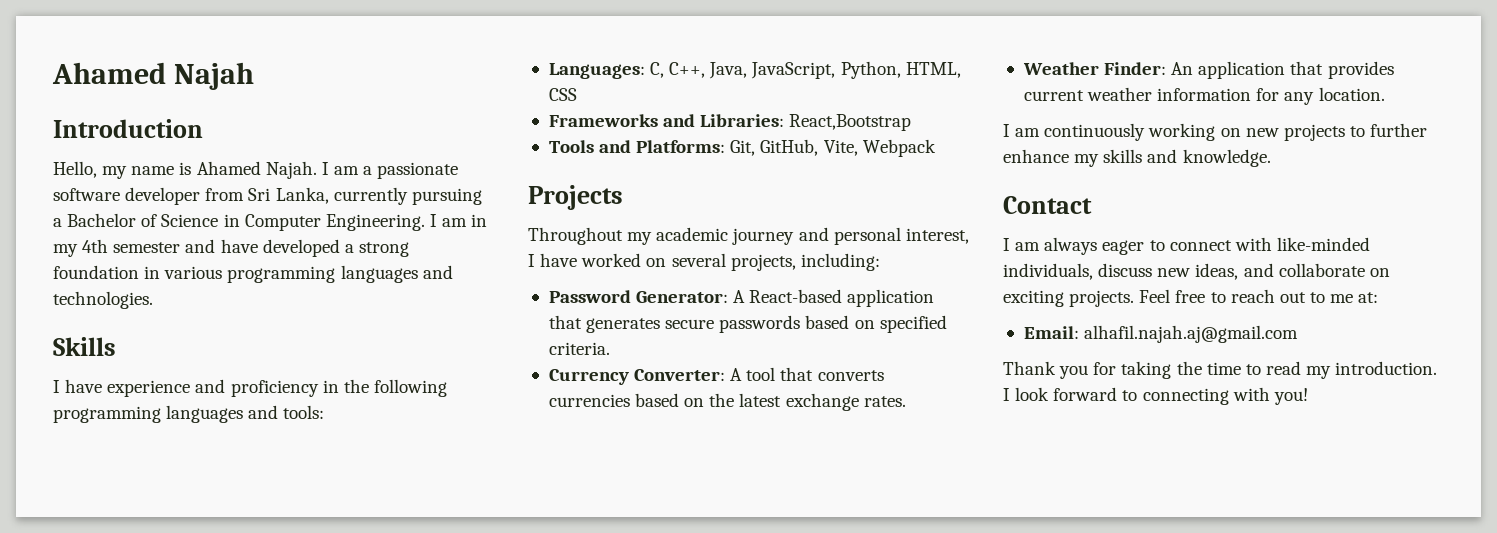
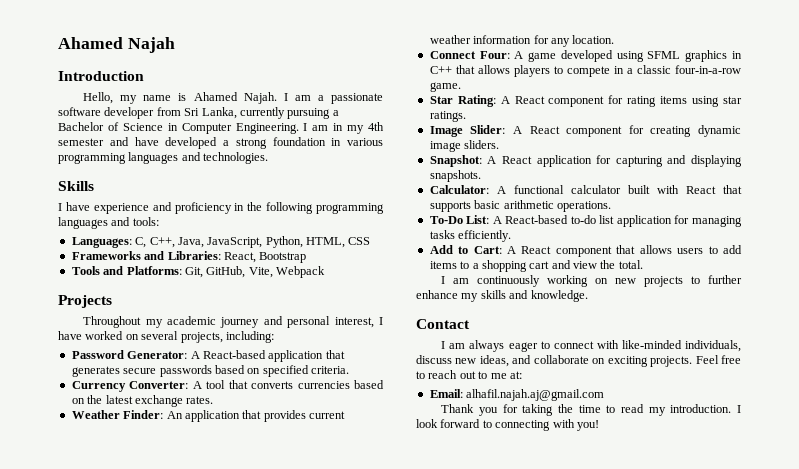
- Frameworks and Libraries: React,Bootstrap
+ Frameworks and Libraries: React, Bootstrap
+ Connect Four: A game developed using SFML graphics in C++ that allows players to compete in a classic four-in-a-row game.
+ Star Rating: A React component for rating items using star ratings.
+ Image Slider: A React component for creating dynamic image sliders.
+ Snapshot: A React application for capturing and displaying snapshots.
+ Calculator: A functional calculator built with React that supports basic arithmetic operations.
+ To-Do List: A React-based to-do list application for managing tasks efficiently.
+ Add to Cart: A React component that allows users to add items to a shopping cart and view the total.

